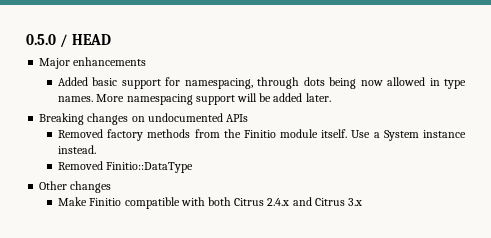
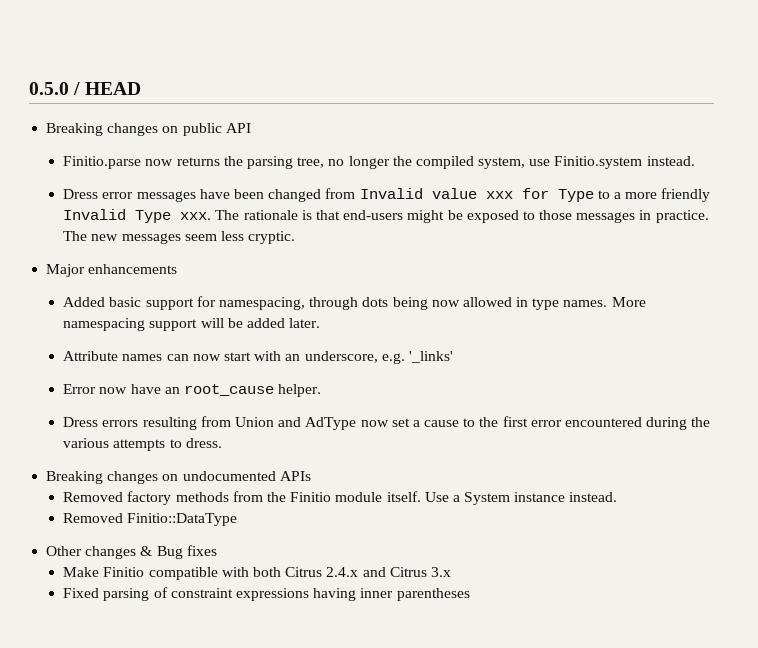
+ Breaking changes on public API
+ Finitio.parse now returns the parsing tree, no longer the compiled system, use Finitio.system instead.
+ Dress error messages have been changed from Invalid value xxx for Type to a more friendly Invalid Type xxx. The rationale is that end-users might be exposed to those messages in practice. The new messages seem less cryptic.
+ Attribute names can now start with an underscore, e.g. '_links'
+ Error now have an root_cause helper.
+ Dress errors resulting from Union and AdType now set a cause to the first error encountered during the various attempts to dress.
- Other changes
+ Other changes & Bug fixes
+ Fixed parsing of constraint expressions having inner parentheses

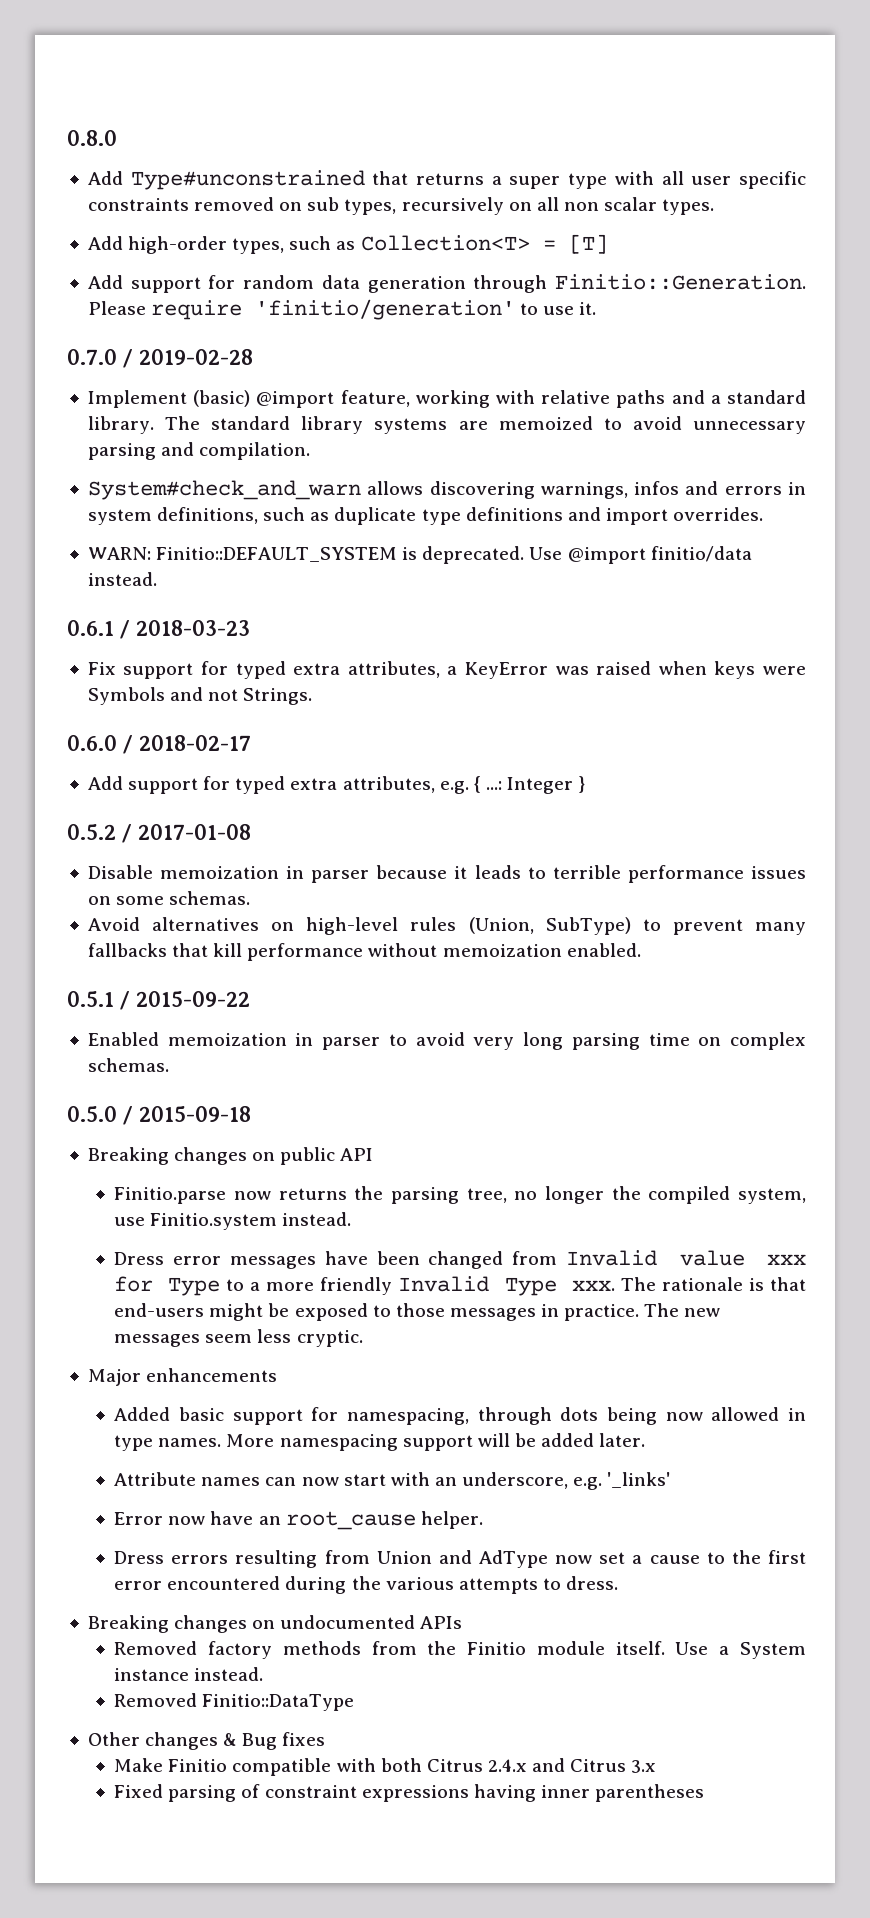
+ 0.8.0
+ Add Type#unconstrained that returns a super type with all user specific constraints removed on sub types, recursively on all non scalar types.
+ Add high-order types, such as Collection<T> = [T]
+ Add support for random data generation through Finitio::Generation. Please require 'finitio/generation' to use it.
+ 0.7.0 / 2019-02-28
+ Implement (basic) @import feature, working with relative paths and a standard library. The standard library systems are memoized to avoid unnecessary parsing and compilation.
+ System#check_and_warn allows discovering warnings, infos and errors in system definitions, such as duplicate type definitions and import overrides.
+ WARN: Finitio::DEFAULT_SYSTEM is deprecated. Use @import finitio/data instead.
+ 0.6.1 / 2018-03-23
+ Fix support for typed extra attributes, a KeyError was raised when keys were Symbols and not Strings.
+ 0.6.0 / 2018-02-17
+ Add support for typed extra attributes, e.g. { ...: Integer }
+ 0.5.2 / 2017-01-08
+ Disable memoization in parser because it leads to terrible performance issues on some schemas.
+ Avoid alternatives on high-level rules (Union, SubType) to prevent many fallbacks that kill performance without memoization enabled.
+ 0.5.1 / 2015-09-22
+ Enabled memoization in parser to avoid very long parsing time on complex schemas.
- 0.5.0 / HEAD
+ 0.5.0 / 2015-09-18

